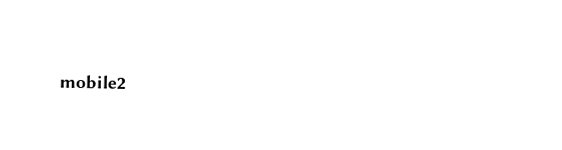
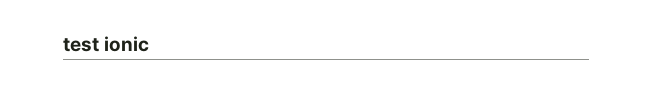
- mobile2
+ test ionic

